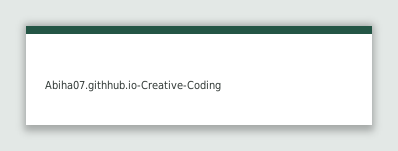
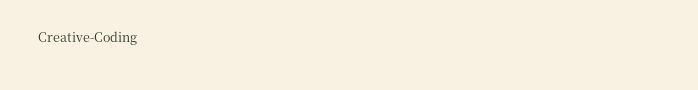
- Abiha07.githhub.io-Creative-Coding
+ Creative-Coding

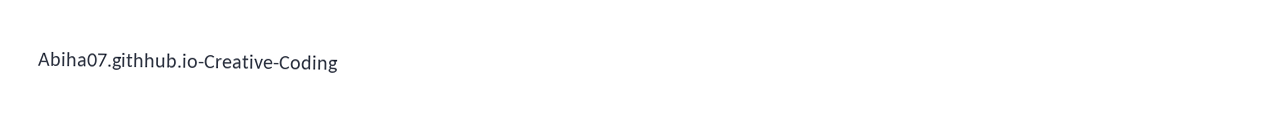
- Creative-Coding
+ Abiha07.githhub.io-Creative-Coding

